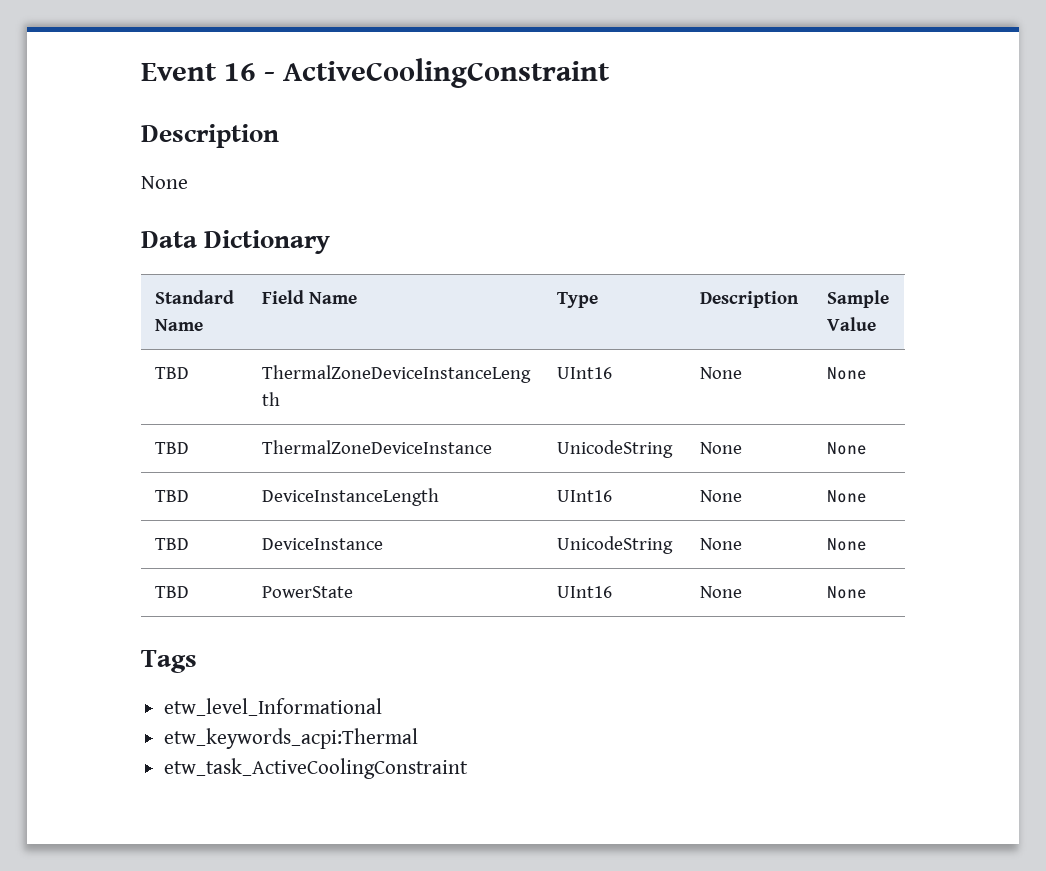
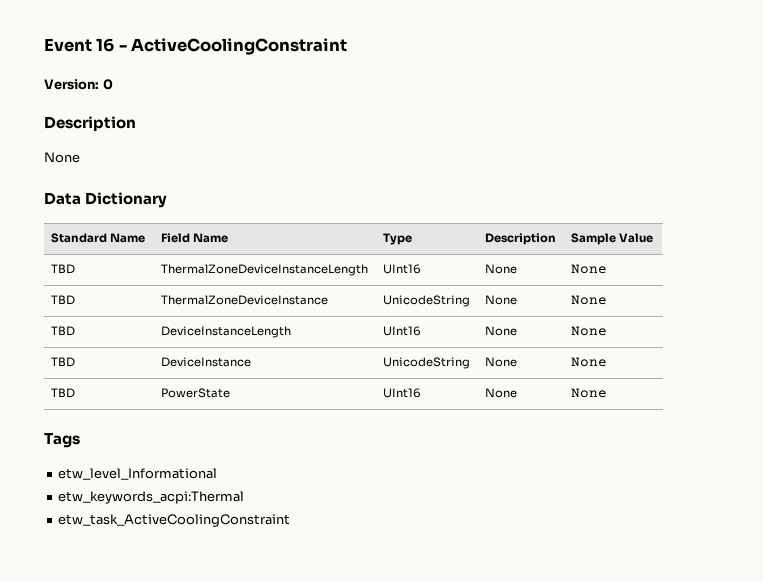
+ Version: 0

